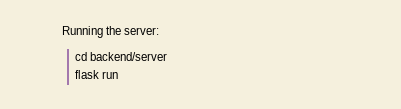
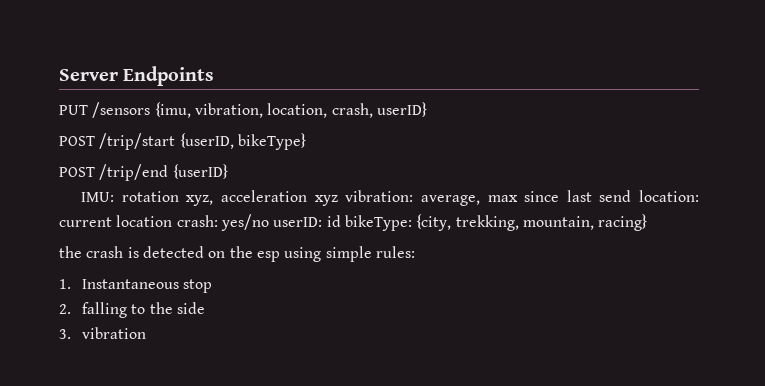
- Running the server:
- cd backend/server
- flask run
+ Server Endpoints
+ PUT /sensors {imu, vibration, location, crash, userID}
+ POST /trip/start {userID, bikeType}
+ POST /trip/end {userID}
+ IMU: rotation xyz, acceleration xyz vibration: average, max since last send location: current location crash: yes/no userID: id bikeType: {city, trekking, mountain, racing}
+ the crash is detected on the esp using simple rules:
+ 1. Instantaneous stop
+ 2. falling to the side
+ 3. vibration

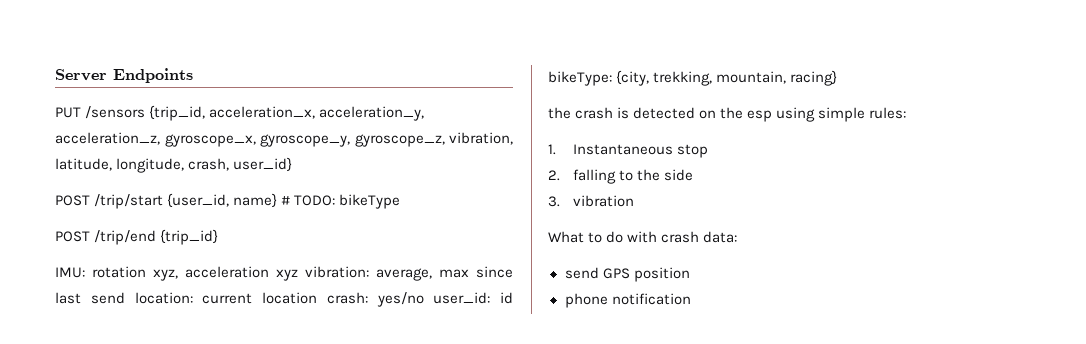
- PUT /sensors {imu, vibration, location, crash, userID}
- POST /trip/start {userID, bikeType}
+ PUT /sensors {trip_id, acceleration_x, acceleration_y, acceleration_z, gyroscope_x, gyroscope_y, gyroscope_z, vibration, latitude, longitude, crash, user_id}
+ POST /trip/start {user_id, name} # TODO: bikeType
- POST /trip/end {userID}
+ POST /trip/end {trip_id}
- IMU: rotation xyz, acceleration xyz vibration: average, max since last send location: current location crash: yes/no userID: id bikeType: {city, trekking, mountain, racing}
+ IMU: rotation xyz, acceleration xyz vibration: average, max since last send location: current location crash: yes/no user_id: id bikeType: {city, trekking, mountain, racing}
+ What to do with crash data:
+ send GPS position
+ phone notification

